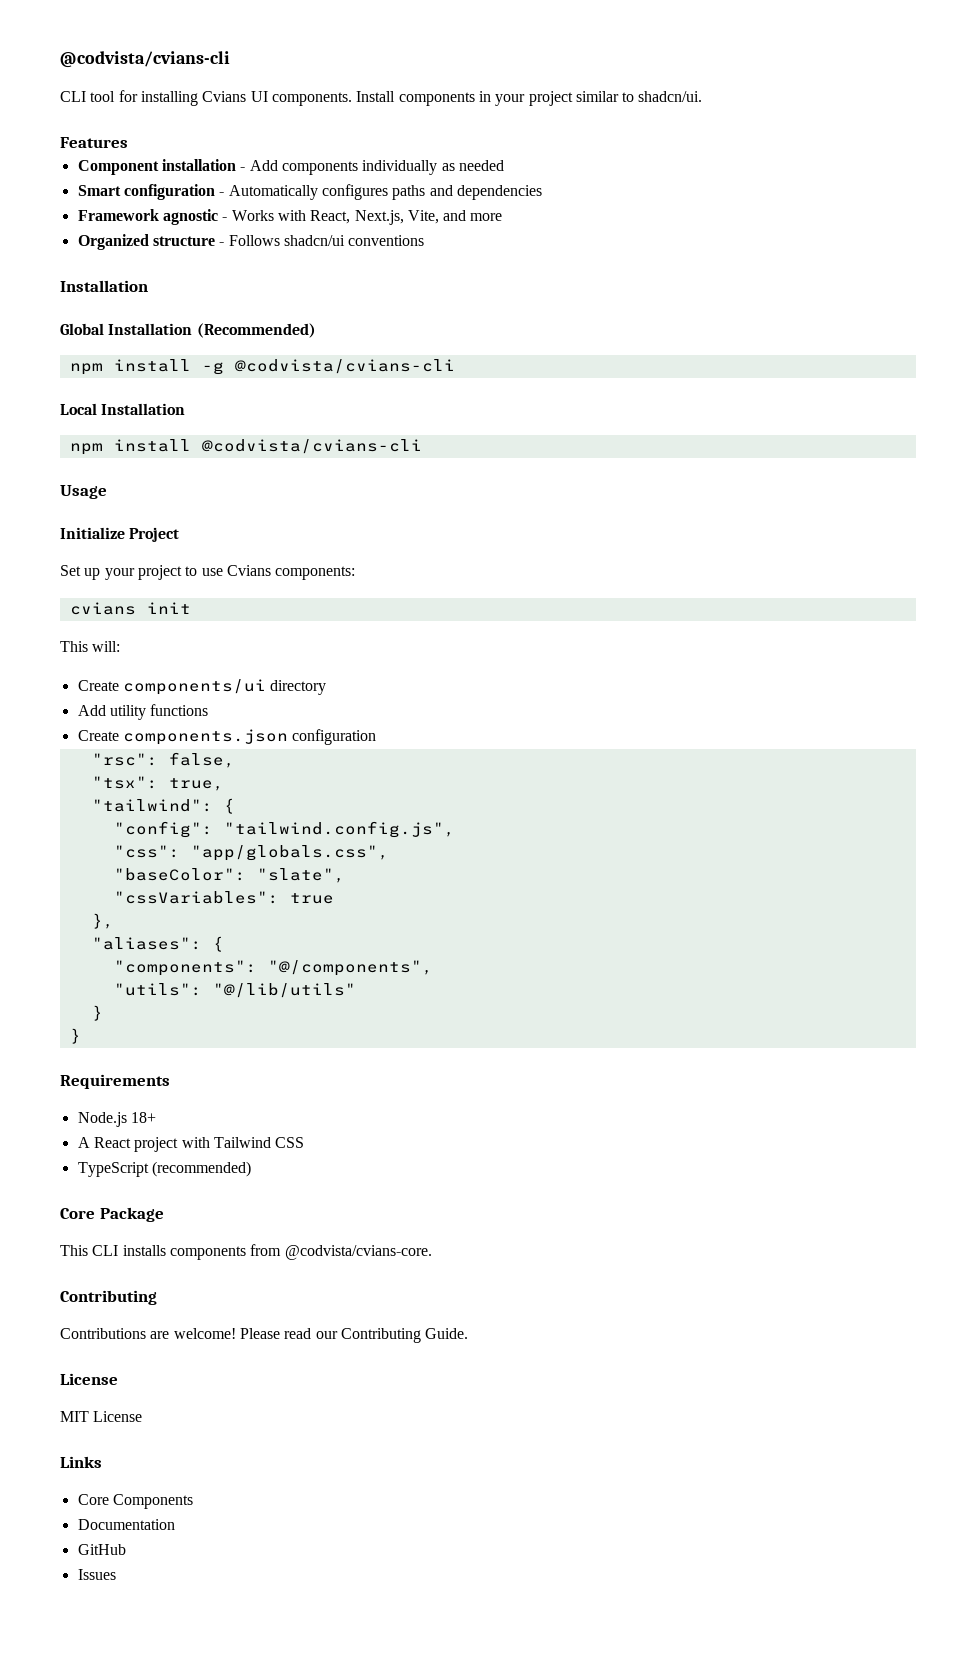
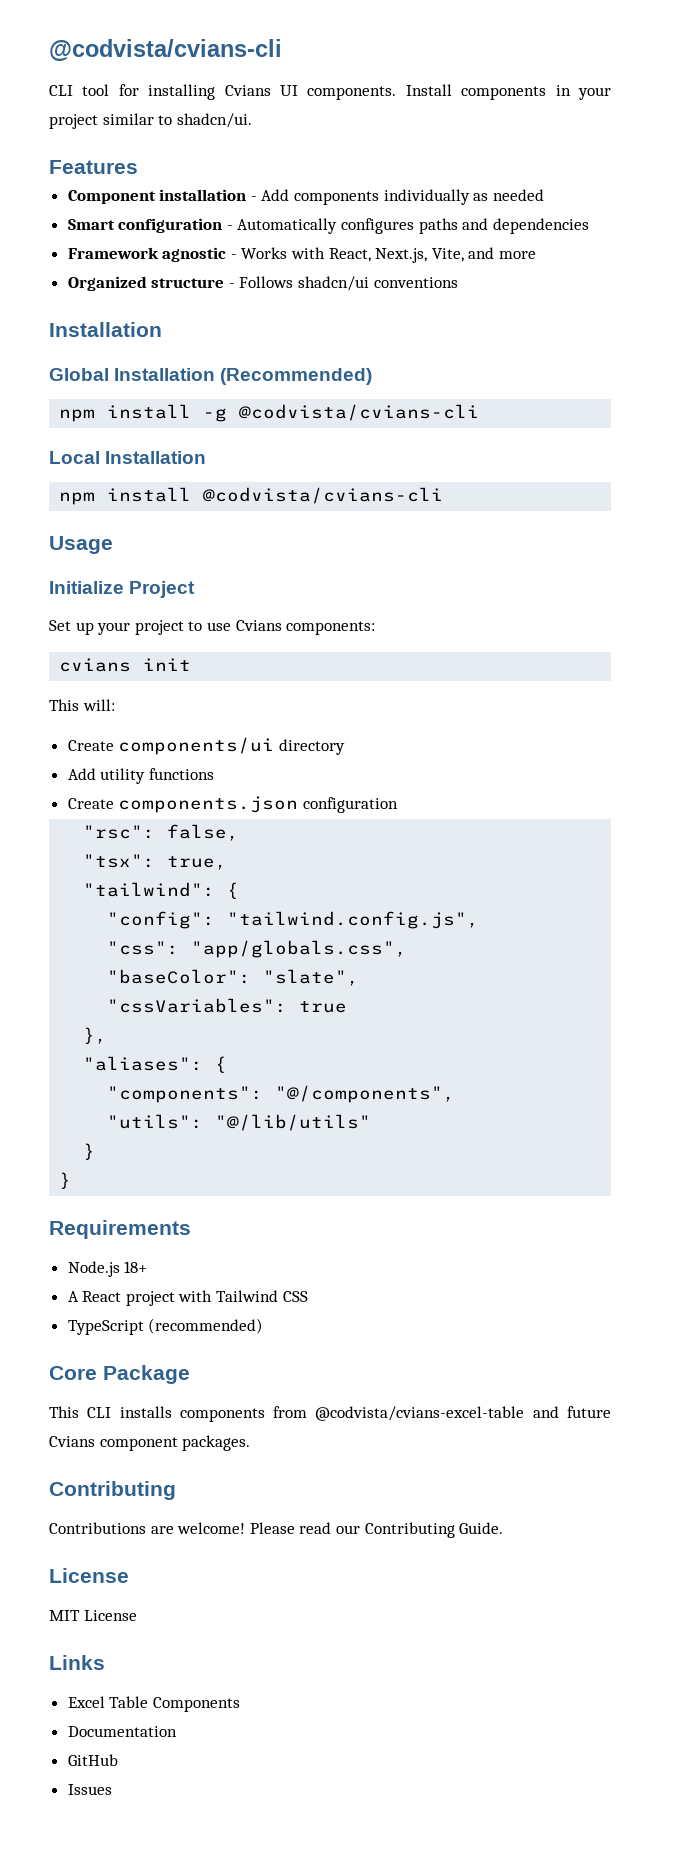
- This CLI installs components from @codvista/cvians-core.
+ This CLI installs components from @codvista/cvians-excel-table and future Cvians component packages.
- Core Components
+ Excel Table Components

